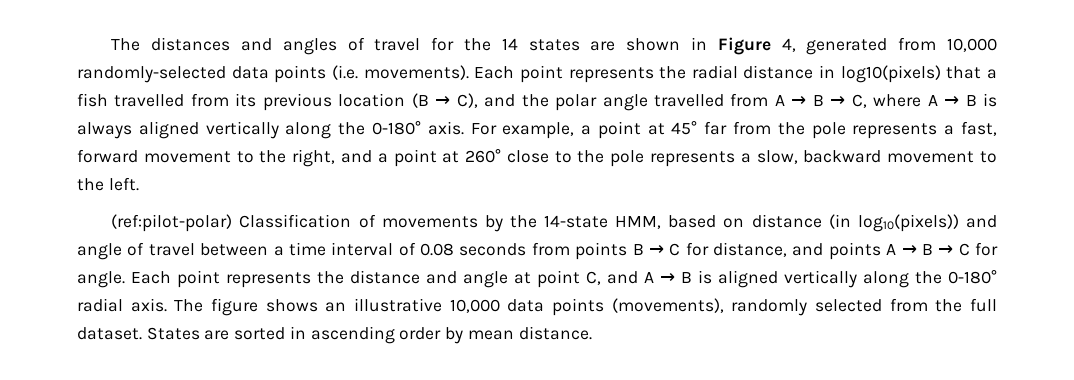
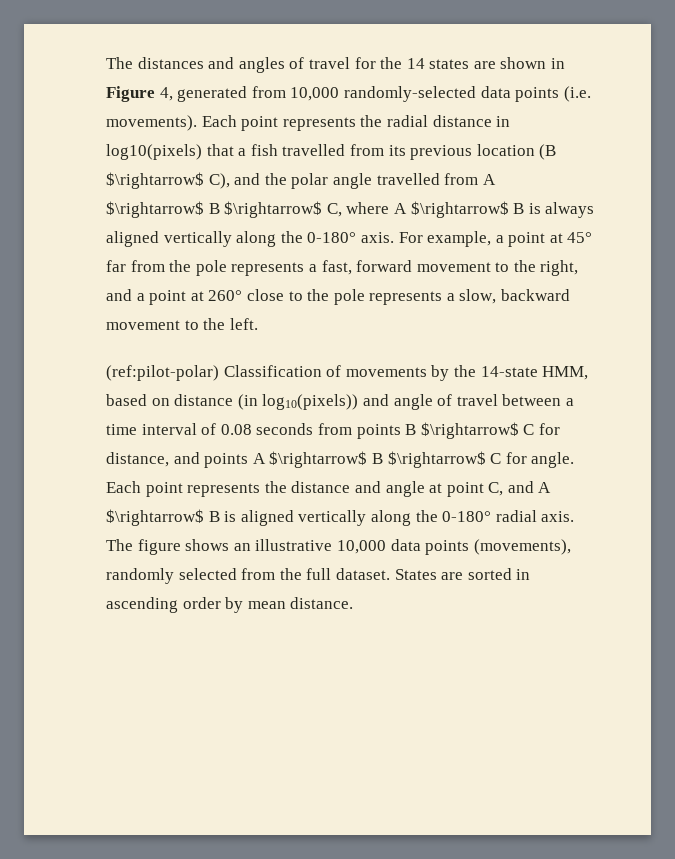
- Each point represents the radial distance in log10(pixels) that a fish travelled from its previous location (B → C), and the polar angle travelled from A → B → C, where A → B is always aligned vertically along the 0-180° axis.
+ Each point represents the radial distance in log10(pixels) that a fish travelled from its previous location (B $\rightarrow$ C), and the polar angle travelled from A $\rightarrow$ B $\rightarrow$ C, where A $\rightarrow$ B is always aligned vertically along the 0-180° axis.
- (ref:pilot-polar) Classification of movements by the 14-state HMM, based on distance (in log10(pixels)) and angle of travel between a time interval of 0.08 seconds from points B → C for distance, and points A → B → C for angle.
+ (ref:pilot-polar) Classification of movements by the 14-state HMM, based on distance (in log10(pixels)) and angle of travel between a time interval of 0.08 seconds from points B $\rightarrow$ C for distance, and points A $\rightarrow$ B $\rightarrow$ C for angle.
- Each point represents the distance and angle at point C, and A → B is aligned vertically along the 0-180° radial axis.
+ Each point represents the distance and angle at point C, and A $\rightarrow$ B is aligned vertically along the 0-180° radial axis.

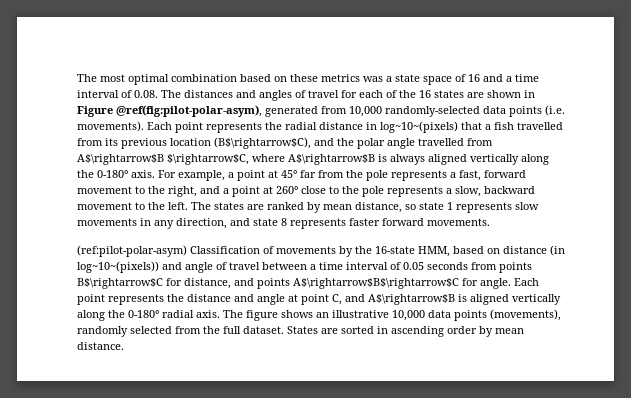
- The distances and angles of travel for the 14 states are shown in Figure 4, generated from 10,000 randomly-selected data points (i.e. movements).
+ The most optimal combination based on these metrics was a state space of 16 and a time interval of 0.08. The distances and angles of travel for each of the 16 states are shown in Figure @ref(fig:pilot-polar-asym), generated from 10,000 randomly-selected data points (i.e. movements).
- Each point represents the radial distance in log10(pixels) that a fish travelled from its previous location (B $\rightarrow$ C), and the polar angle travelled from A $\rightarrow$ B $\rightarrow$ C, where A $\rightarrow$ B is always aligned vertically along the 0-180° axis.
+ Each point represents the radial distance in log~10~(pixels) that a fish travelled from its previous location (B$\rightarrow$C), and the polar angle travelled from A$\rightarrow$B $\rightarrow$C, where A$\rightarrow$B is always aligned vertically along the 0-180° axis.
- For example, a point at 45° far from the pole represents a fast, forward movement to the right, and a point at 260° close to the pole represents a slow, backward movement to the left.
- (ref:pilot-polar) Classification of movements by the 14-state HMM, based on distance (in log10(pixels)) and angle of travel between a time interval of 0.08 seconds from points B $\rightarrow$ C for distance, and points A $\rightarrow$ B $\rightarrow$ C for angle.
+ For example, a point at 45° far from the pole represents a fast, forward movement to the right, and a point at 260° close to the pole represents a slow, backward movement to the left. The states are ranked by mean distance, so state 1 represents slow movements in any direction, and state 8 represents faster forward movements.
+ (ref:pilot-polar-asym) Classification of movements by the 16-state HMM, based on distance (in log~10~(pixels)) and angle of travel between a time interval of 0.05 seconds from points B$\rightarrow$C for distance, and points A$\rightarrow$B$\rightarrow$C for angle.
- Each point represents the distance and angle at point C, and A $\rightarrow$ B is aligned vertically along the 0-180° radial axis.
+ Each point represents the distance and angle at point C, and A$\rightarrow$B is aligned vertically along the 0-180° radial axis.

